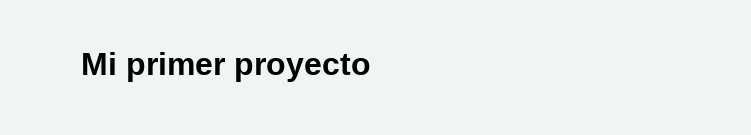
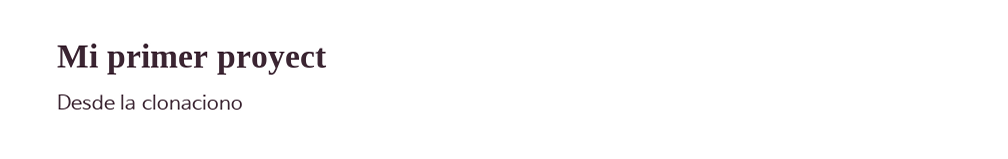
- Mi primer proyecto
+ Mi primer proyect
+ Desde la clonaciono

